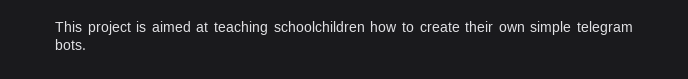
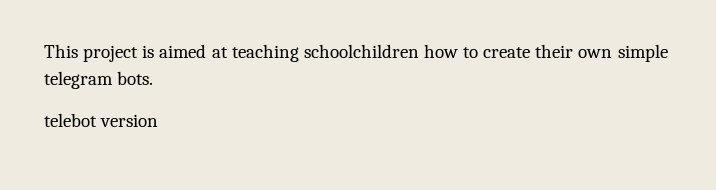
+ telebot version

